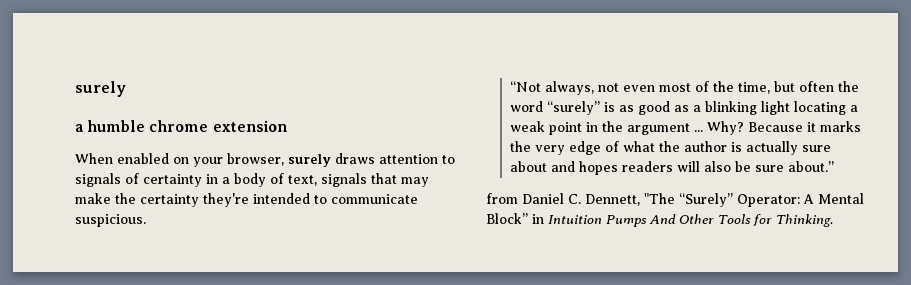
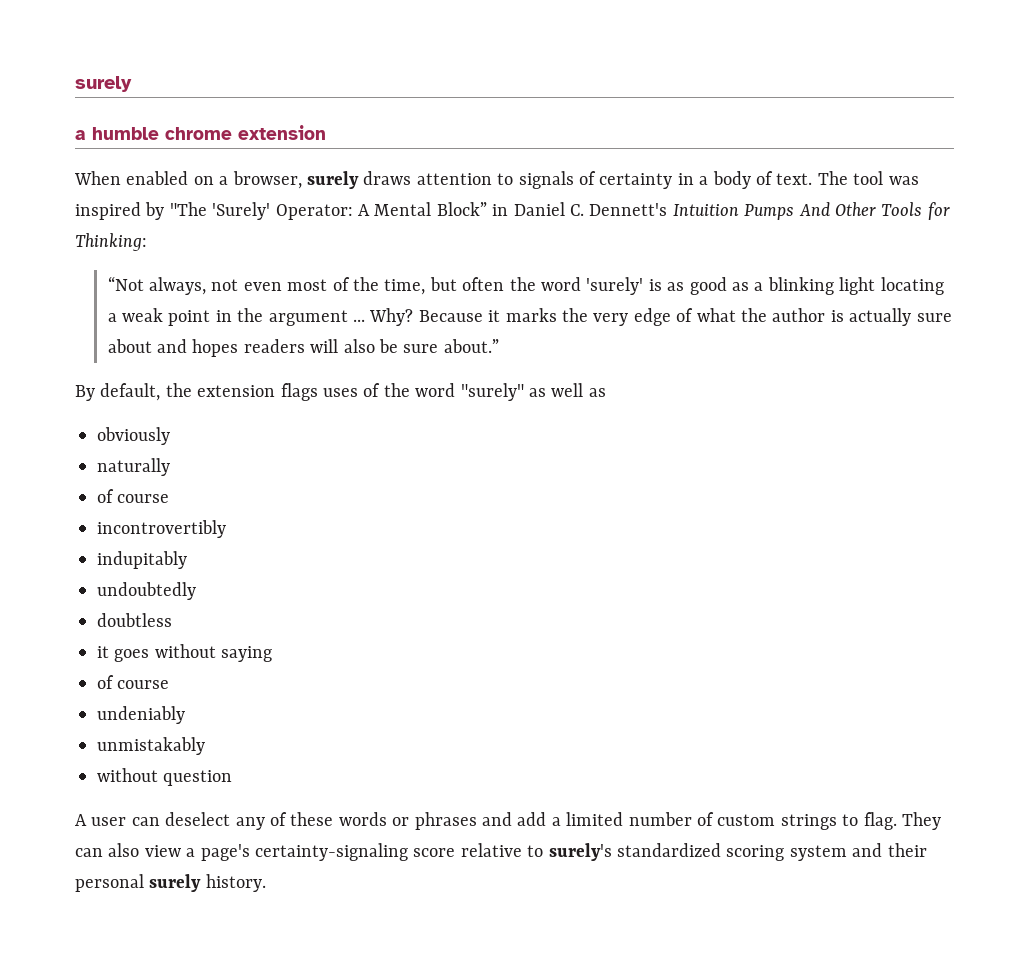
- When enabled on your browser, surely draws attention to signals of certainty in a body of text, signals that may make the certainty they're intended to communicate suspicious.
+ When enabled on a browser, surely draws attention to signals of certainty in a body of text. The tool was inspired by "The 'Surely' Operator: A Mental Block” in Daniel C. Dennett's Intuition Pumps And Other Tools for Thinking:
- “Not always, not even most of the time, but often the word “surely” is as good as a blinking light locating a weak point in the argument ...
+ “Not always, not even most of the time, but often the word 'surely' is as good as a blinking light locating a weak point in the argument ...
- from Daniel C. Dennett, "The “Surely” Operator: A Mental Block” in Intuition Pumps And Other Tools for Thinking.
+ By default, the extension flags uses of the word "surely" as well as
+ obviously
+ naturally
+ of course
+ incontrovertibly
+ indupitably
+ undoubtedly
+ doubtless
+ it goes without saying
+ of course
+ undeniably
+ unmistakably
+ without question
+ A user can deselect any of these words or phrases and add a limited number of custom strings to flag. They can also view a page's certainty-signaling score relative to surely's standardized scoring system and their personal surely history.

